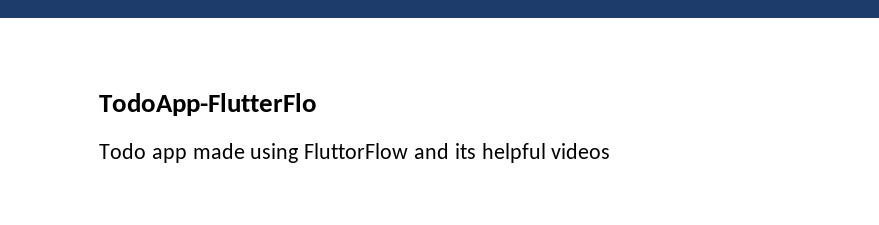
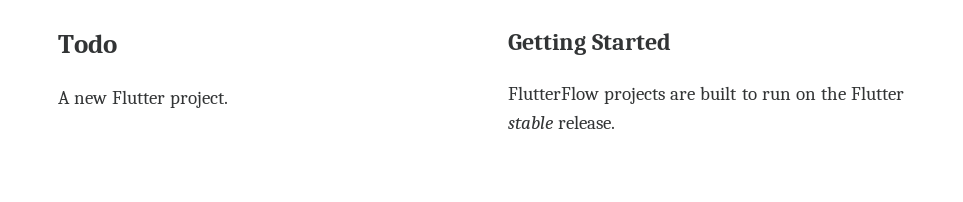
- TodoApp-FlutterFlo
- Todo app made using FluttorFlow and its helpful videos
+ Todo
+ A new Flutter project.
+ Getting Started
+ FlutterFlow projects are built to run on the Flutter stable release.

